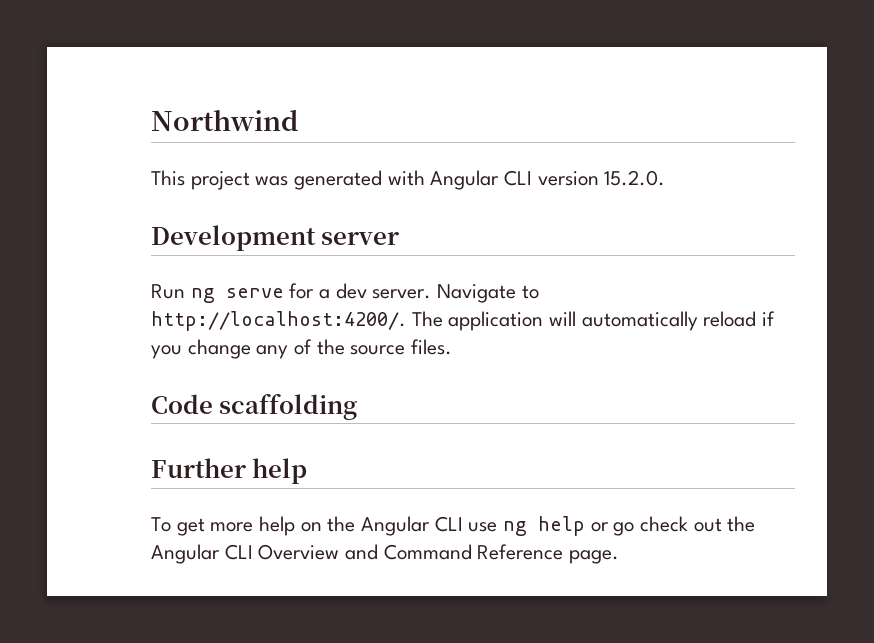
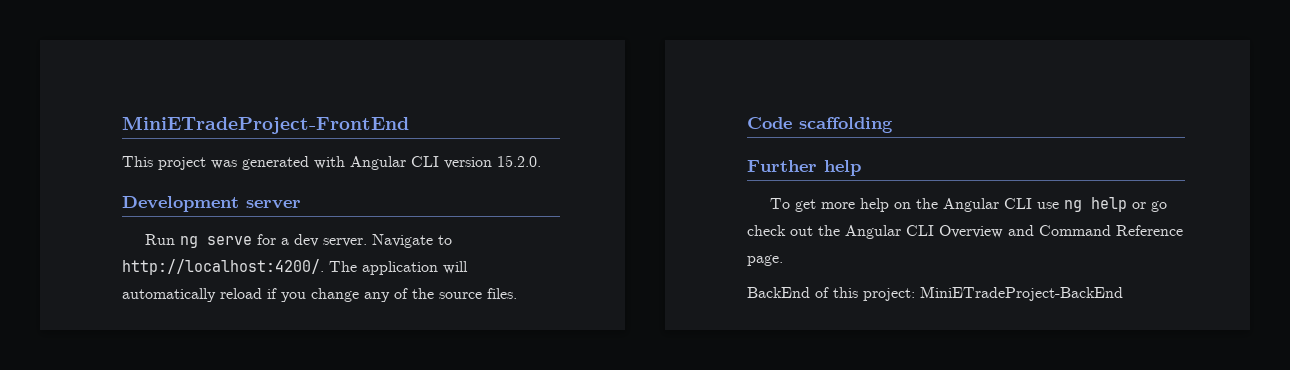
- Northwind
+ MiniETradeProject-FrontEnd
+ BackEnd of this project: MiniETradeProject-BackEnd

